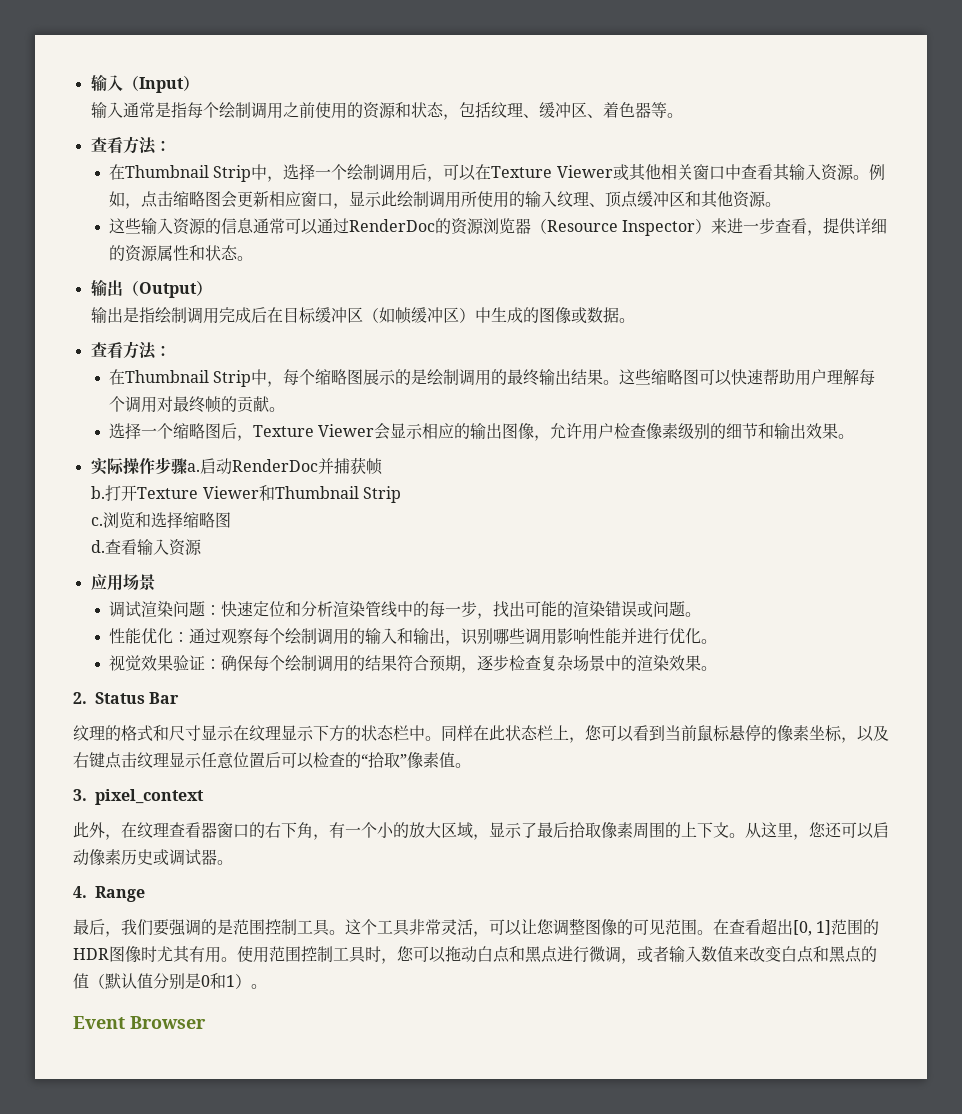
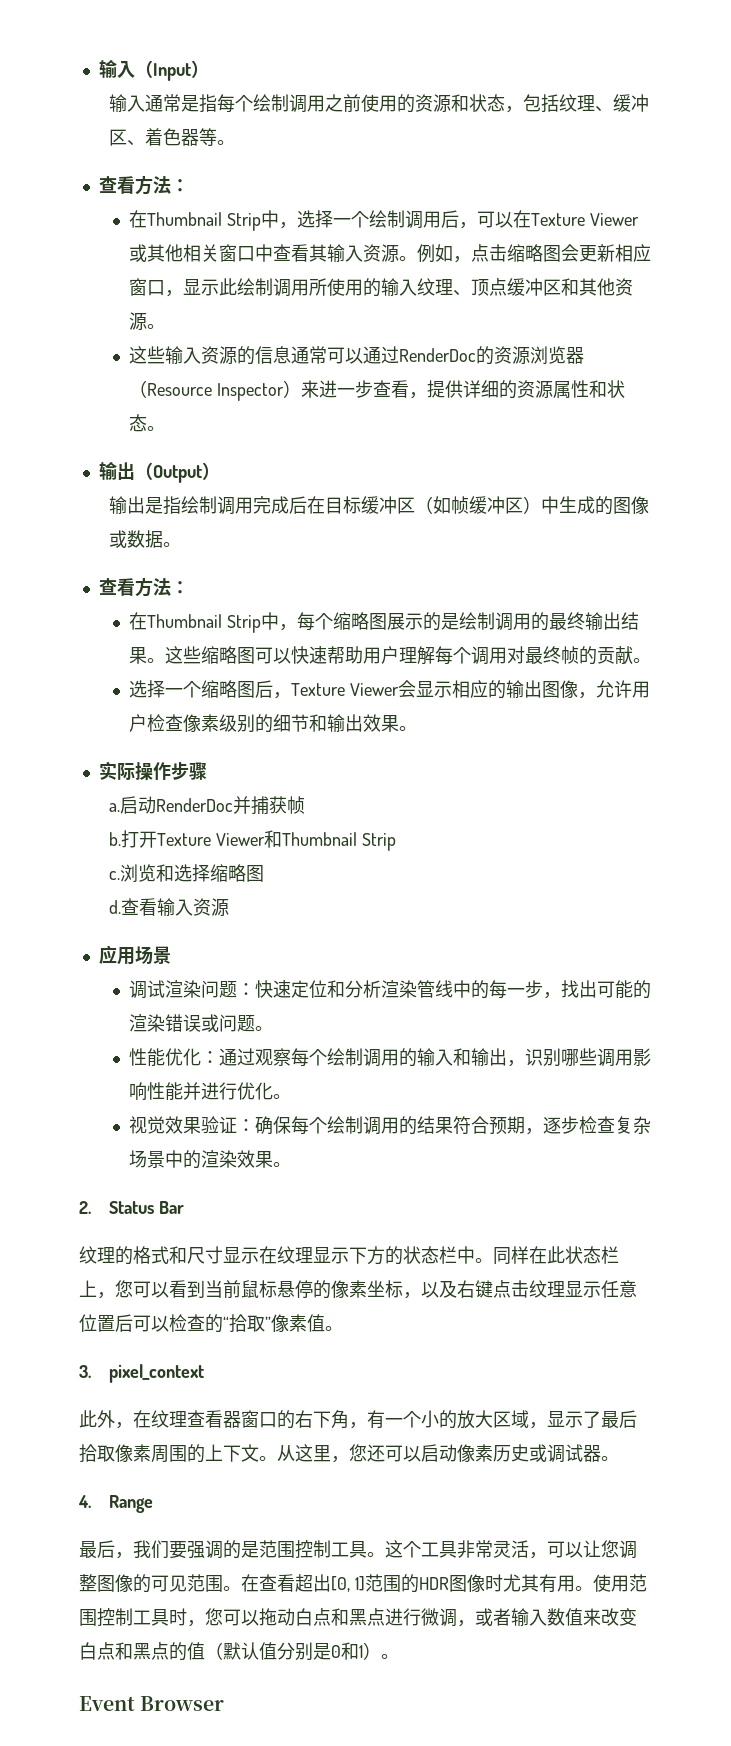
- 实际操作步骤a.
+ 实际操作步骤
+ a.

